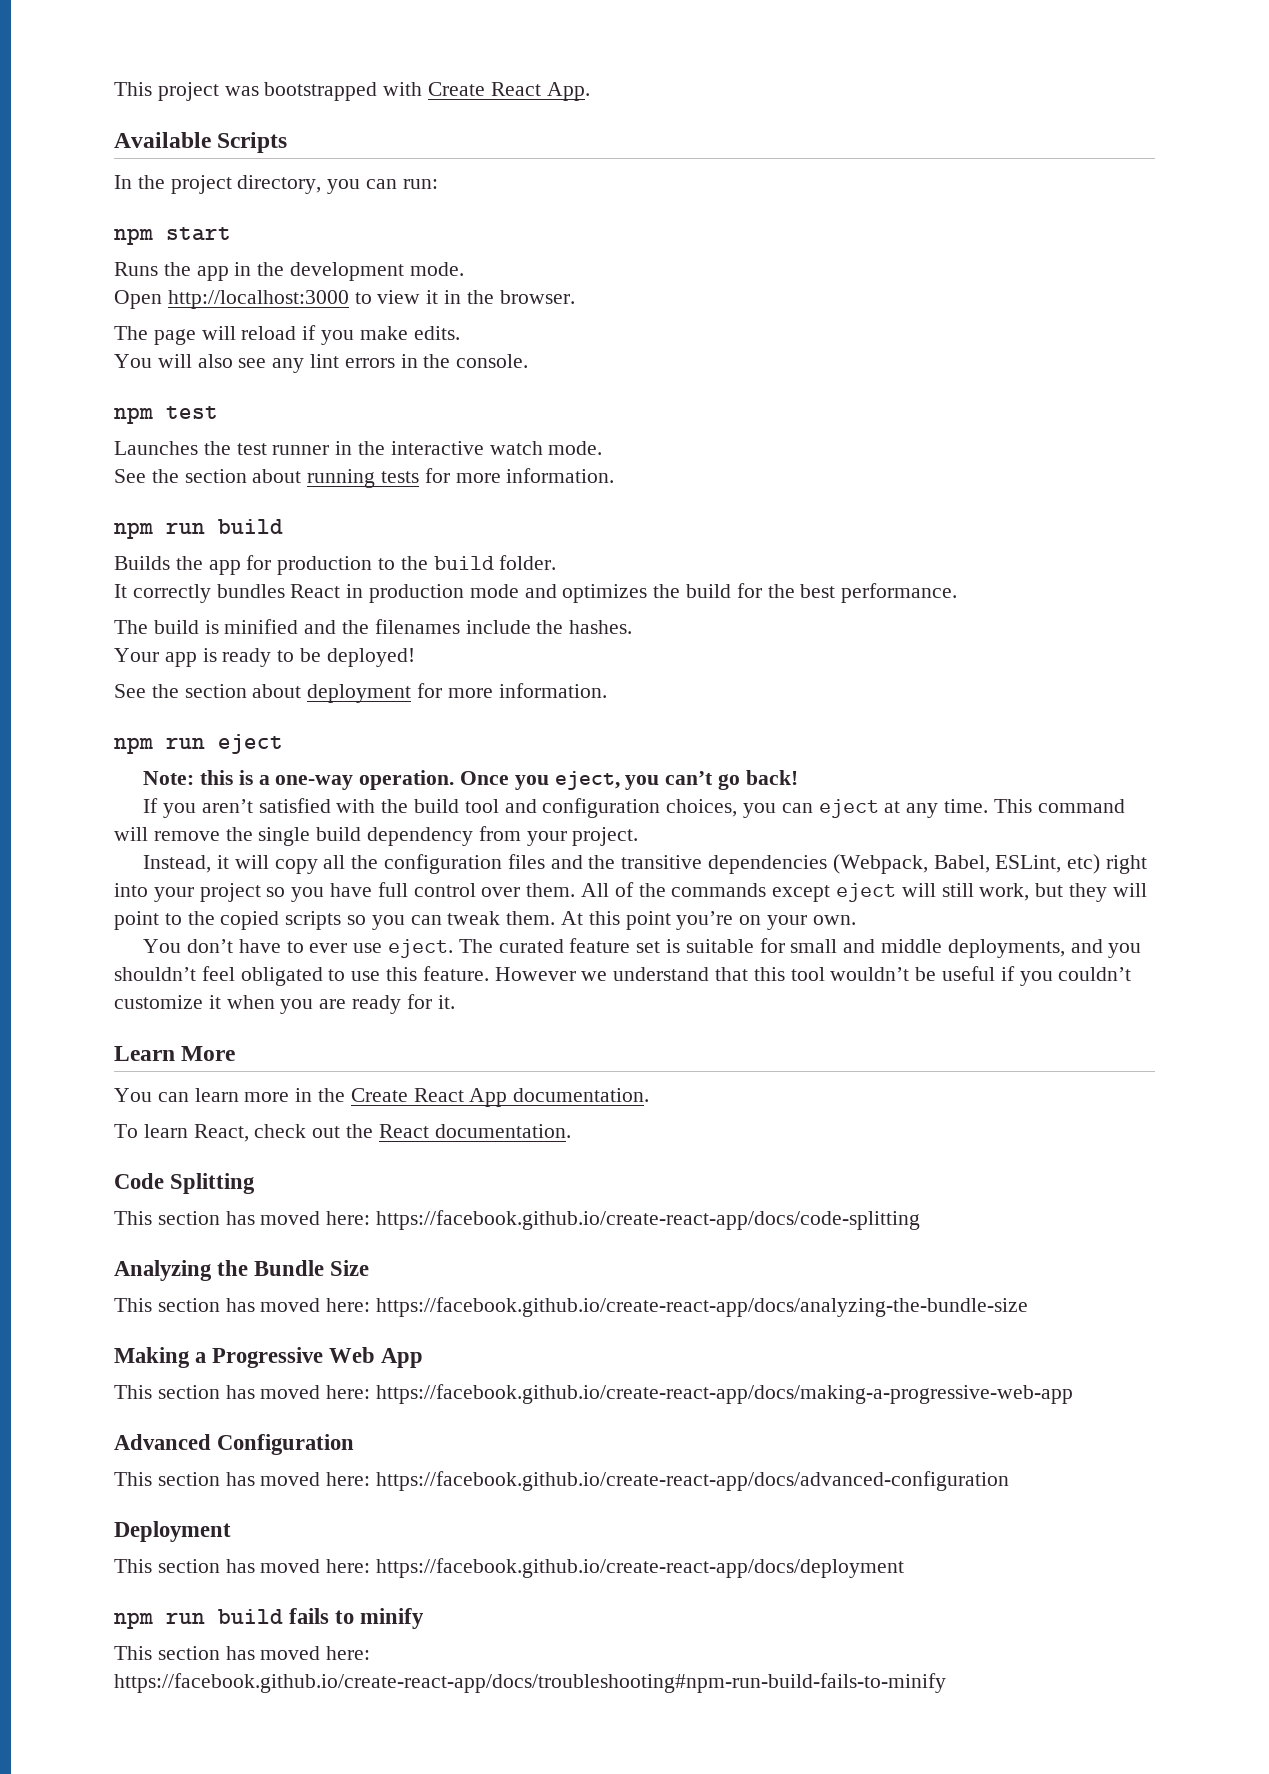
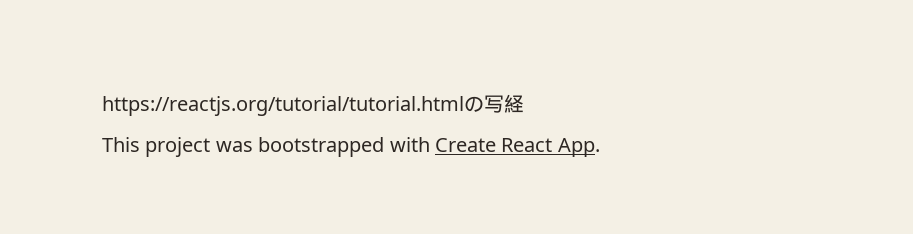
+ https://reactjs.org/tutorial/tutorial.htmlの写経
- Available Scripts
- In the project directory, you can run:
- npm start
- Runs the app in the development mode.
- Open http://localhost:3000 to view it in the browser.
- The page will reload if you make edits.
- You will also see any lint errors in the console.
- npm test
- Launches the test runner in the interactive watch mode.
- See the section about running tests for more information.
- npm run build
- Builds the app for production to the build folder.
- It correctly bundles React in production mode and optimizes the build for the best performance.
- The build is minified and the filenames include the hashes.
- Your app is ready to be deployed!
- See the section about deployment for more information.
- npm run eject
- Note: this is a one-way operation. Once you eject, you can’t go back!
- If you aren’t satisfied with the build tool and configuration choices, you can eject at any time. This command will remove the single build dependency from your project.
- Instead, it will copy all the configuration files and the transitive dependencies (Webpack, Babel, ESLint, etc) right into your project so you have full control over them. All of the commands except eject will still work, but they will point to the copied scripts so you can tweak them. At this point you’re on your own.
- You don’t have to ever use eject. The curated feature set is suitable for small and middle deployments, and you shouldn’t feel obligated to use this feature. However we understand that this tool wouldn’t be useful if you couldn’t customize it when you are ready for it.
- Learn More
- You can learn more in the Create React App documentation.
- To learn React, check out the React documentation.
- Code Splitting
- This section has moved here: https://facebook.github.io/create-react-app/docs/code-splitting
- Analyzing the Bundle Size
- This section has moved here: https://facebook.github.io/create-react-app/docs/analyzing-the-bundle-size
- Making a Progressive Web App
- This section has moved here: https://facebook.github.io/create-react-app/docs/making-a-progressive-web-app
- Advanced Configuration
- This section has moved here: https://facebook.github.io/create-react-app/docs/advanced-configuration
- Deployment
- This section has moved here: https://facebook.github.io/create-react-app/docs/deployment
- npm run build fails to minify
- This section has moved here: https://facebook.github.io/create-react-app/docs/troubleshooting#npm-run-build-fails-to-minify

